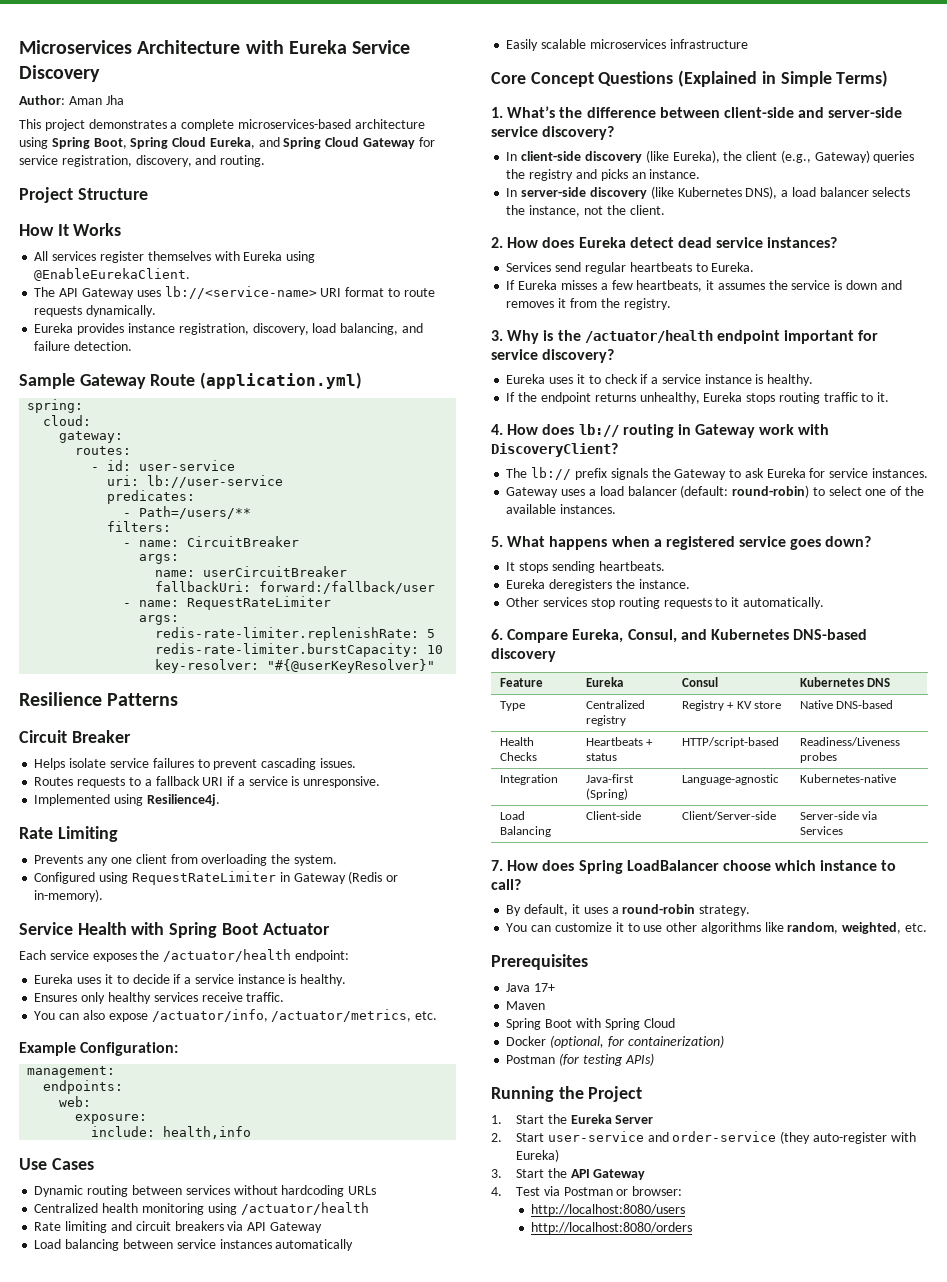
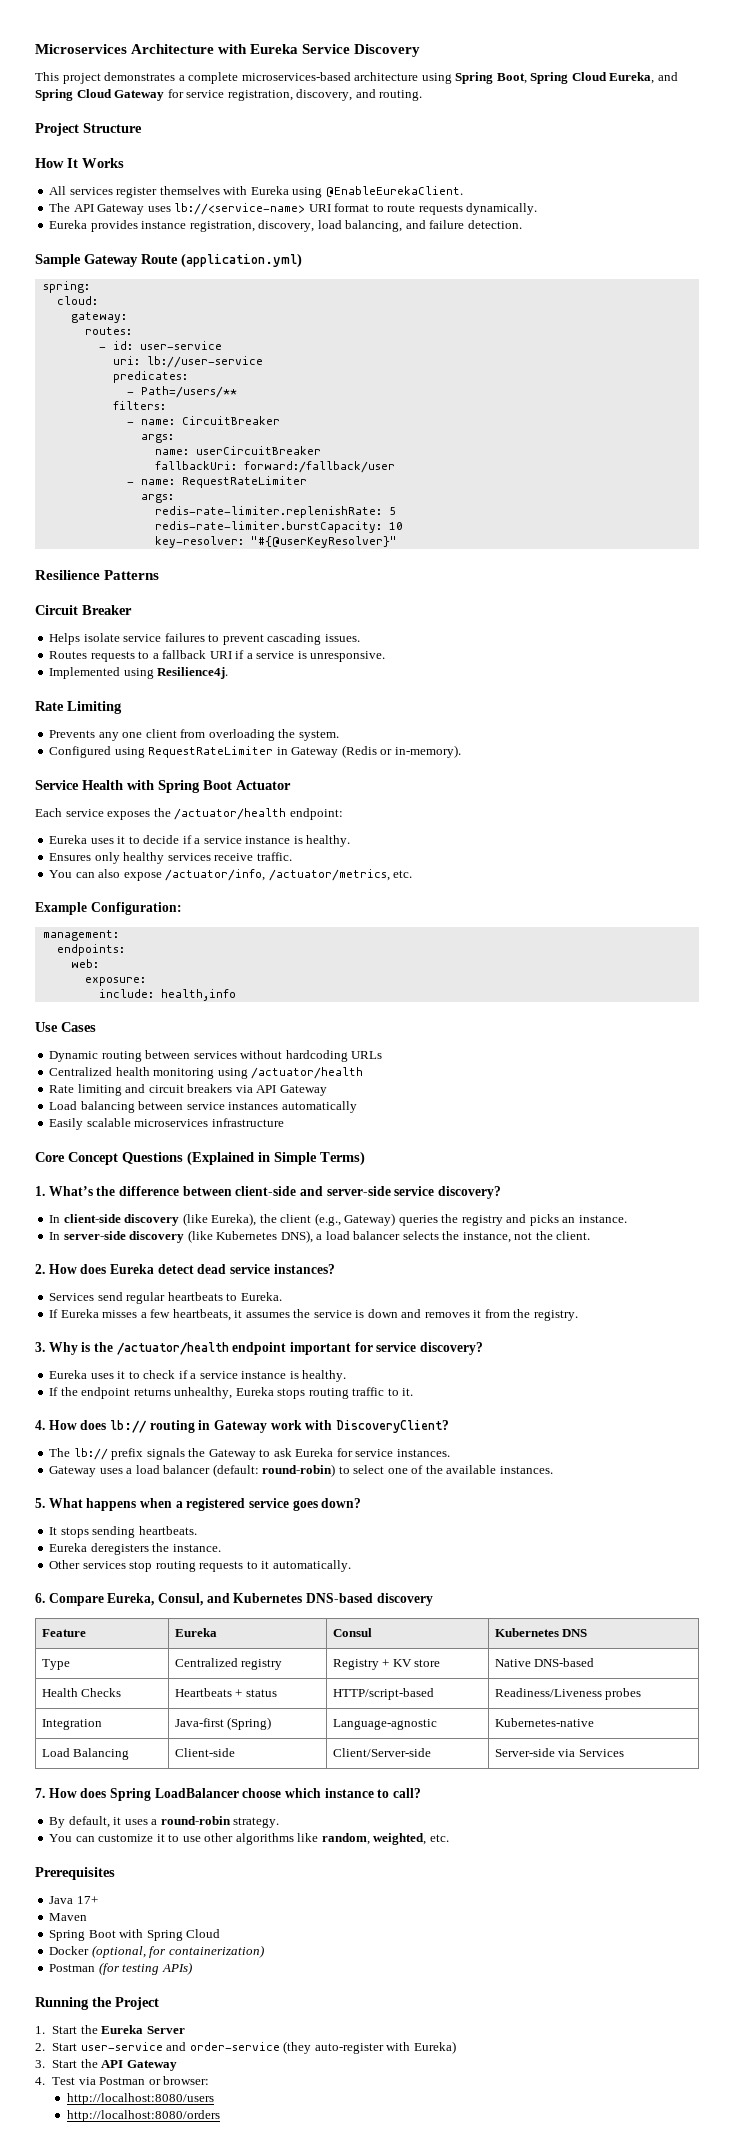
- Author: Aman Jha

